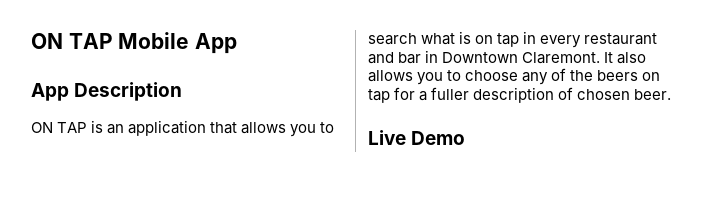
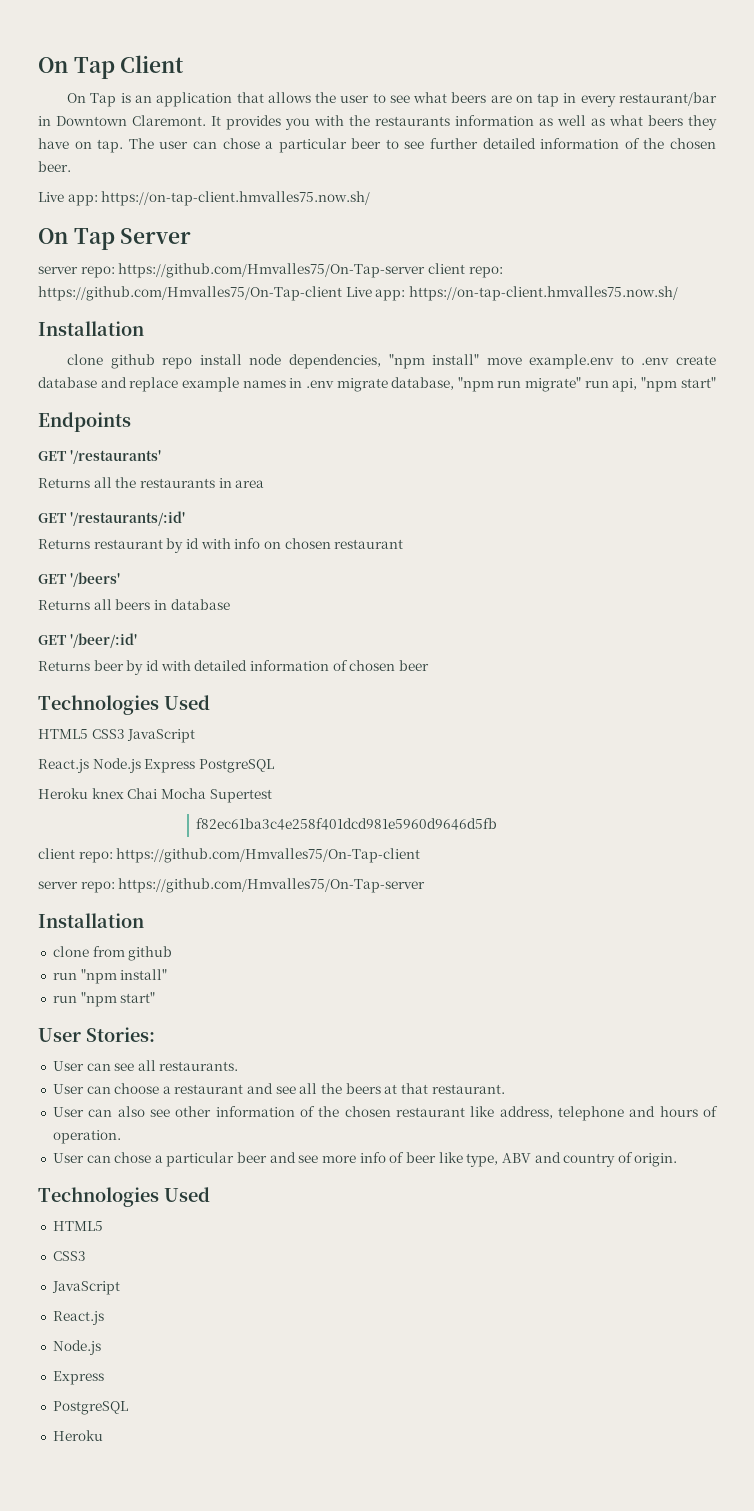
- ON TAP Mobile App
- App Description
- ON TAP is an application that allows you to search what is on tap in every restaurant and bar in Downtown Claremont.
+ On Tap Client
+ On Tap is an application that allows the user to see what beers are on tap in every restaurant/bar in Downtown Claremont.
- It also allows you to choose any of the beers on tap for a fuller description of chosen beer.
- Live Demo
+ It provides you with the restaurants information as well as what beers they have on tap. The user can chose a particular beer to see further detailed information of the chosen beer.
+ Live app: https://on-tap-client.hmvalles75.now.sh/
+ On Tap Server
+ server repo: https://github.com/Hmvalles75/On-Tap-server client repo: https://github.com/Hmvalles75/On-Tap-client Live app: https://on-tap-client.hmvalles75.now.sh/
+ Installation
+ clone github repo install node dependencies, "npm install" move example.env to .env create database and replace example names in .env migrate database, "npm run migrate" run api, "npm start"
+ Endpoints
+ GET '/restaurants'
+ Returns all the restaurants in area
+ GET '/restaurants/:id'
+ Returns restaurant by id with info on chosen restaurant
+ GET '/beers'
+ Returns all beers in database
+ GET '/beer/:id'
+ Returns beer by id with detailed information of chosen beer
+ Technologies Used
+ HTML5 CSS3 JavaScript
+ React.js Node.js Express PostgreSQL
+ Heroku knex Chai Mocha Supertest
+ f82ec61ba3c4e258f401dcd981e5960d9646d5fb
+ client repo: https://github.com/Hmvalles75/On-Tap-client
+ server repo: https://github.com/Hmvalles75/On-Tap-server
+ Installation
+ clone from github
+ run "npm install"
+ run "npm start"
+ User Stories:
+ User can see all restaurants.
+ User can choose a restaurant and see all the beers at that restaurant.
+ User can also see other information of the chosen restaurant like address, telephone and hours of operation.
+ User can chose a particular beer and see more info of beer like type, ABV and country of origin.
+ Technologies Used
+ HTML5
+ CSS3
+ JavaScript
+ React.js
+ Node.js
+ Express
+ PostgreSQL
+ Heroku

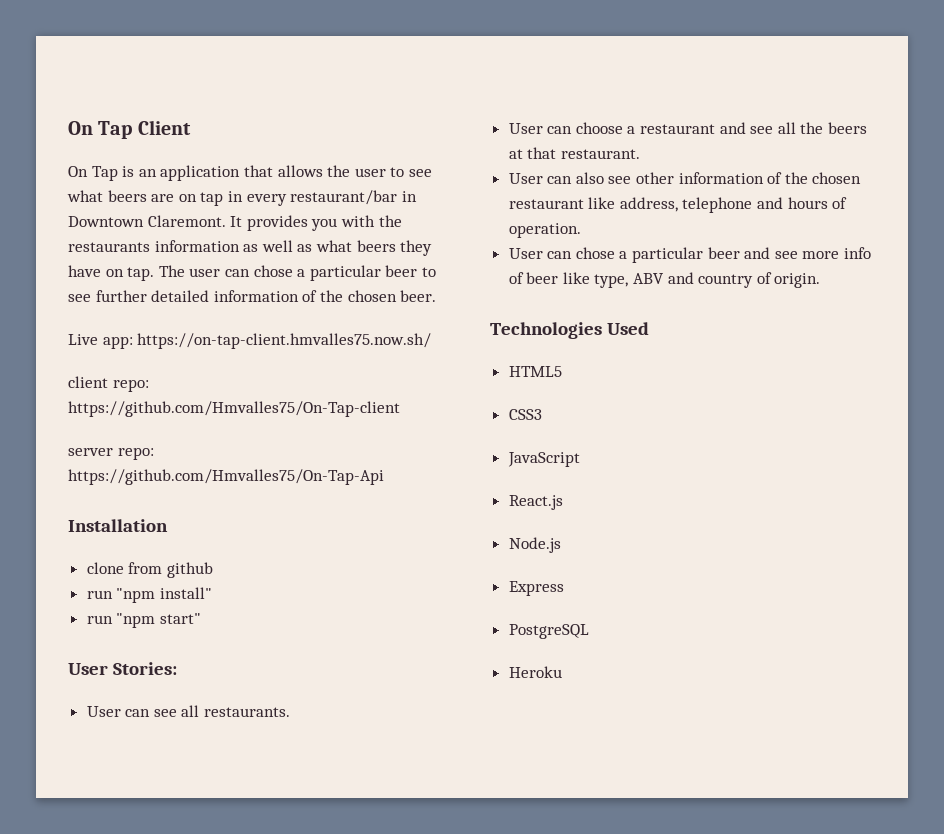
- On Tap Server
- server repo: https://github.com/Hmvalles75/On-Tap-server client repo: https://github.com/Hmvalles75/On-Tap-client Live app: https://on-tap-client.hmvalles75.now.sh/
- Installation
- clone github repo install node dependencies, "npm install" move example.env to .env create database and replace example names in .env migrate database, "npm run migrate" run api, "npm start"
- Endpoints
- GET '/restaurants'
- Returns all the restaurants in area
- GET '/restaurants/:id'
- Returns restaurant by id with info on chosen restaurant
- GET '/beers'
- Returns all beers in database
- GET '/beer/:id'
- Returns beer by id with detailed information of chosen beer
- Technologies Used
- HTML5 CSS3 JavaScript
- React.js Node.js Express PostgreSQL
- Heroku knex Chai Mocha Supertest
- f82ec61ba3c4e258f401dcd981e5960d9646d5fb
  client repo: https://github.com/Hmvalles75/On-Tap-client
- server repo: https://github.com/Hmvalles75/On-Tap-server
+ server repo: https://github.com/Hmvalles75/On-Tap-Api

